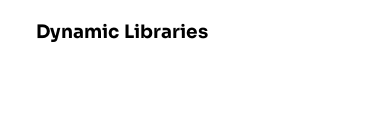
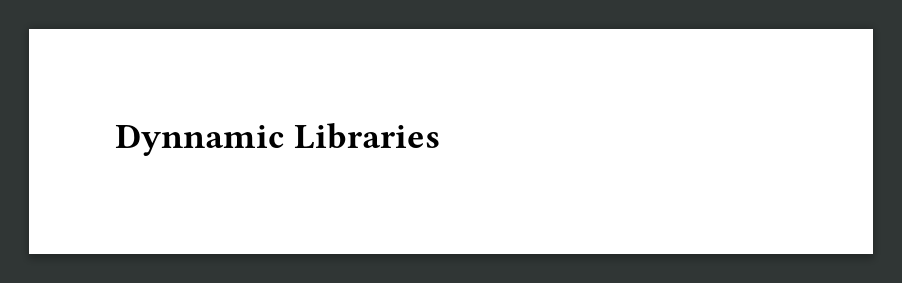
- Dynamic Libraries
+ Dynnamic Libraries

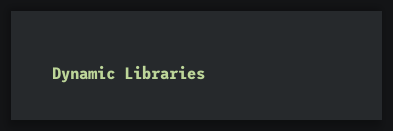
- Dynnamic Libraries
+ Dynamic Libraries

